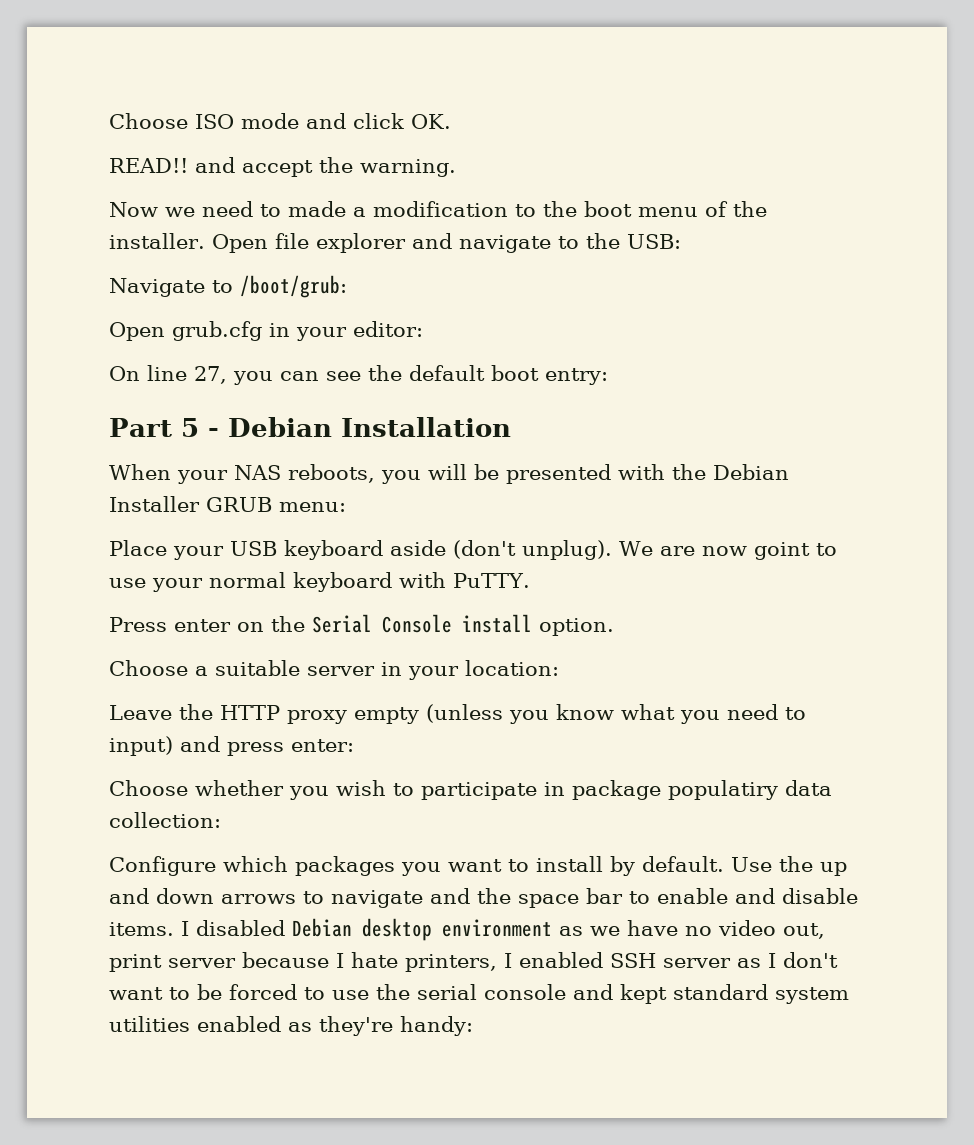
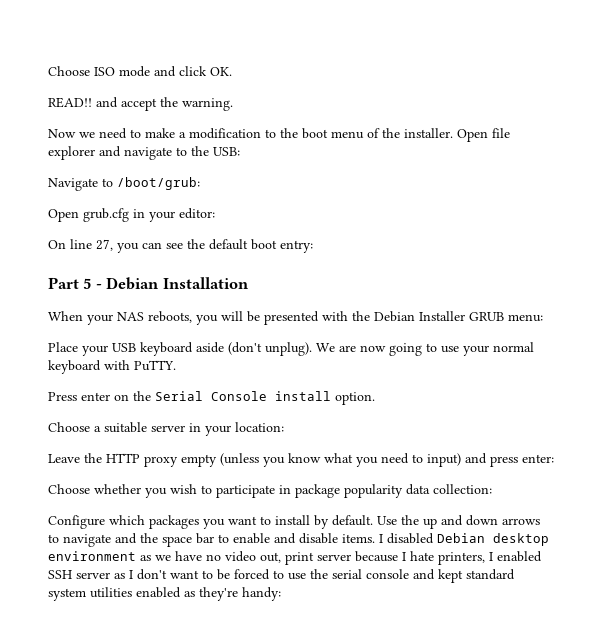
- Now we need to made a modification to the boot menu of the installer.
+ Now we need to make a modification to the boot menu of the installer.
- We are now goint to use your normal keyboard with PuTTY.
+ We are now going to use your normal keyboard with PuTTY.
- Choose whether you wish to participate in package populatiry data collection:
+ Choose whether you wish to participate in package popularity data collection:

